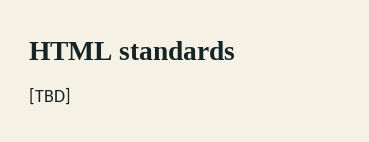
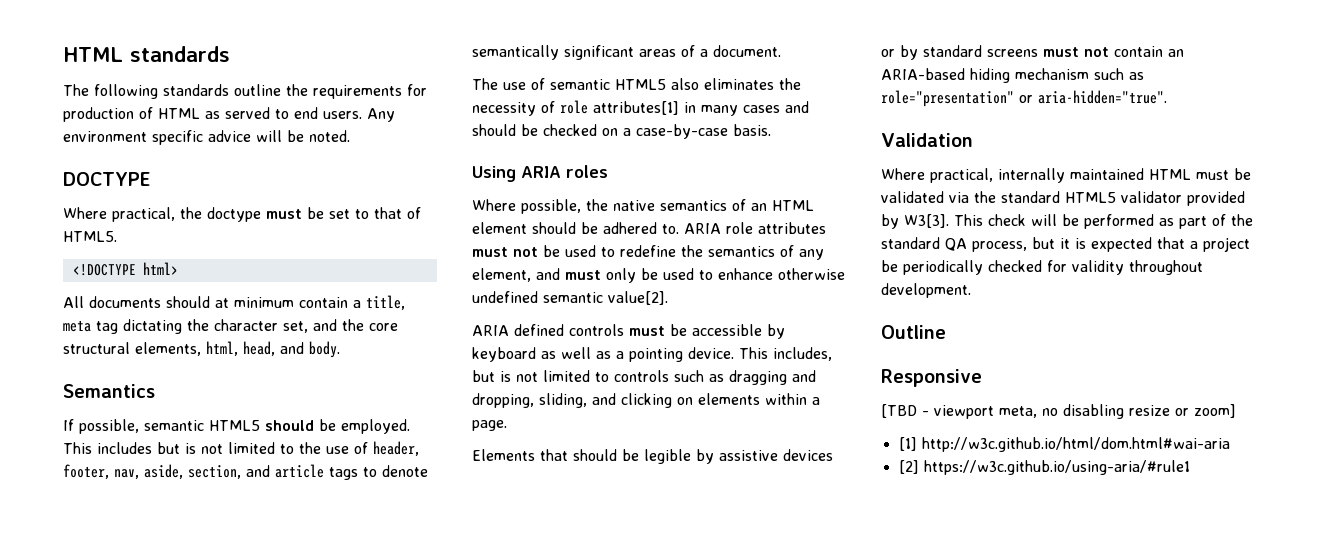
- [TBD]
+ The following standards outline the requirements for production of HTML as served to end users. Any environment specific advice will be noted.
+ DOCTYPE
+ Where practical, the doctype must be set to that of HTML5.
+ <!DOCTYPE html>
+ All documents should at minimum contain a title, meta tag dictating the character set, and the core structural elements, html, head, and body.
+ Semantics
+ If possible, semantic HTML5 should be employed. This includes but is not limited to the use of header, footer, nav, aside, section, and article tags to denote semantically significant areas of a document.
+ The use of semantic HTML5 also eliminates the necessity of role attributes[1] in many cases and should be checked on a case-by-case basis.
+ Using ARIA roles
+ Where possible, the native semantics of an HTML element should be adhered to. ARIA role attributes must not be used to redefine the semantics of any element, and must only be used to enhance otherwise undefined semantic value[2].
+ ARIA defined controls must be accessible by keyboard as well as a pointing device. This includes, but is not limited to controls such as dragging and dropping, sliding, and clicking on elements within a page.
+ Elements that should be legible by assistive devices or by standard screens must not contain an ARIA-based hiding mechanism such as role="presentation" or aria-hidden="true".
+ Validation
+ Where practical, internally maintained HTML must be validated via the standard HTML5 validator provided by W3[3]. This check will be performed as part of the standard QA process, but it is expected that a project be periodically checked for validity throughout development.
+ Outline
+ Responsive
+ [TBD - viewport meta, no disabling resize or zoom]
+ [1] http://w3c.github.io/html/dom.html#wai-aria
+ [2] https://w3c.github.io/using-aria/#rule1

